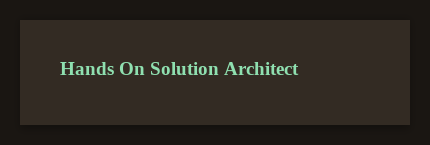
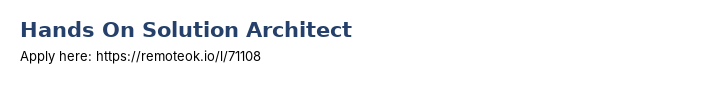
+ Apply here: https://remoteok.io/l/71108

